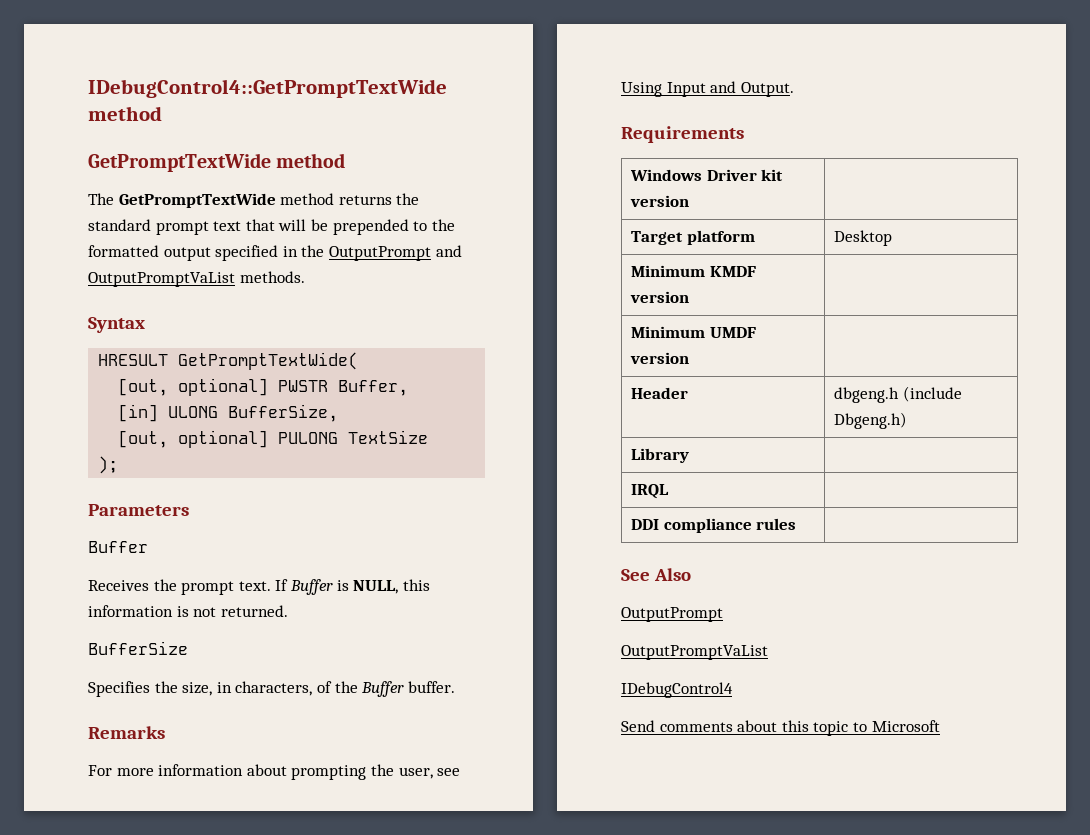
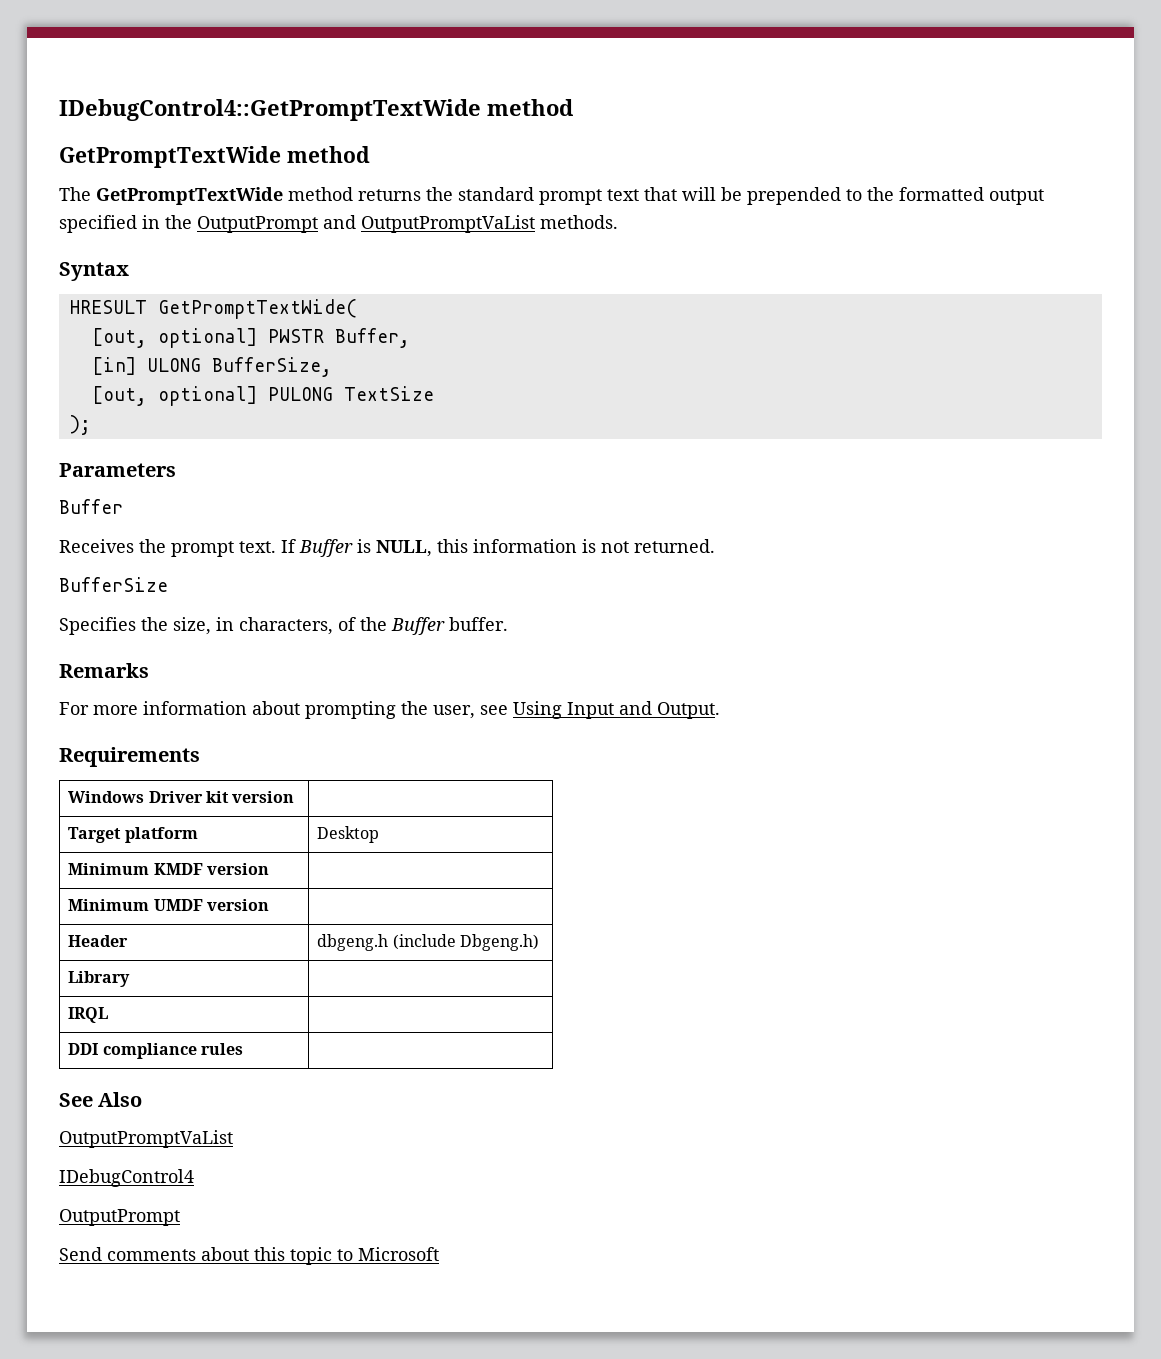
  See Also
- OutputPrompt
  IDebugControl4
+ OutputPrompt

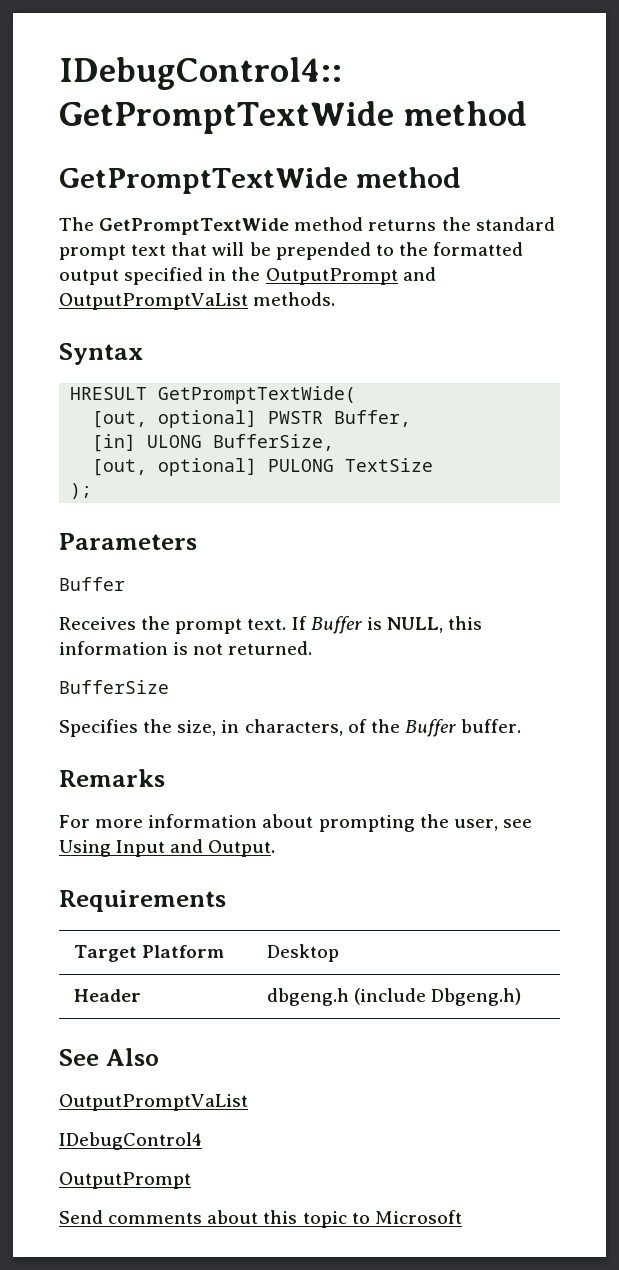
- Windows Driver kit version |
- Target platform | Desktop
+ Target Platform | Desktop
- Minimum KMDF version |
- Minimum UMDF version |
- Library |
- IRQL |
- DDI compliance rules |

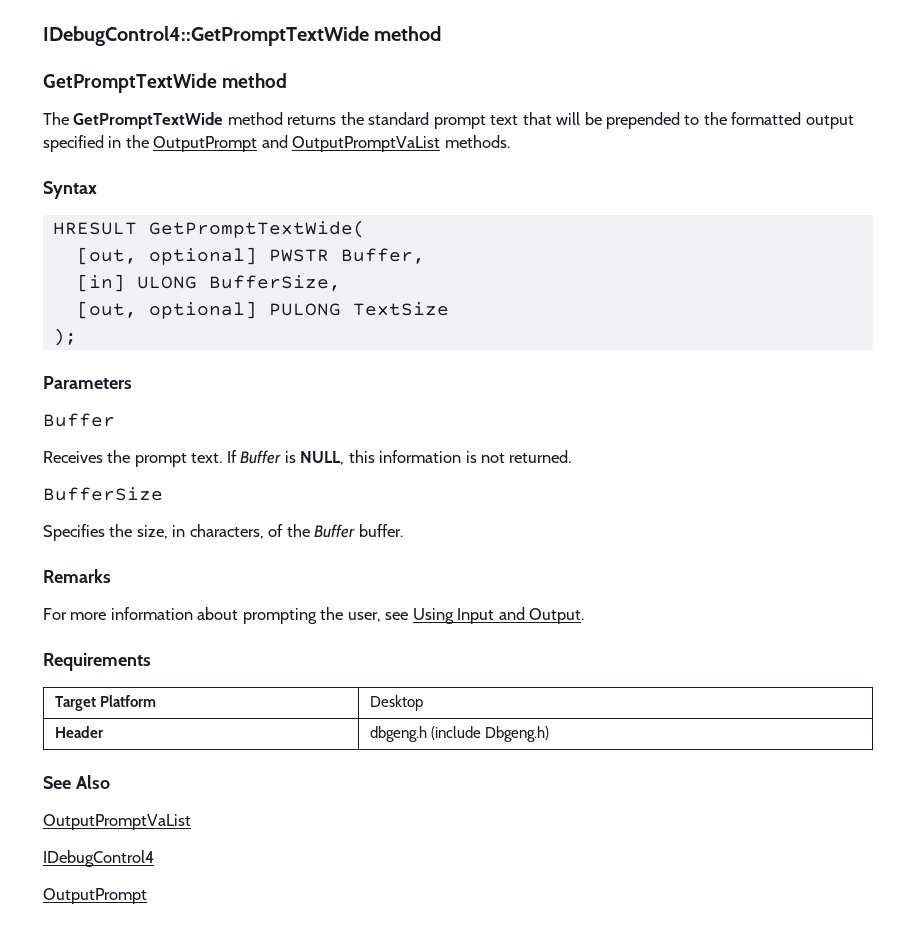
- Send comments about this topic to Microsoft

